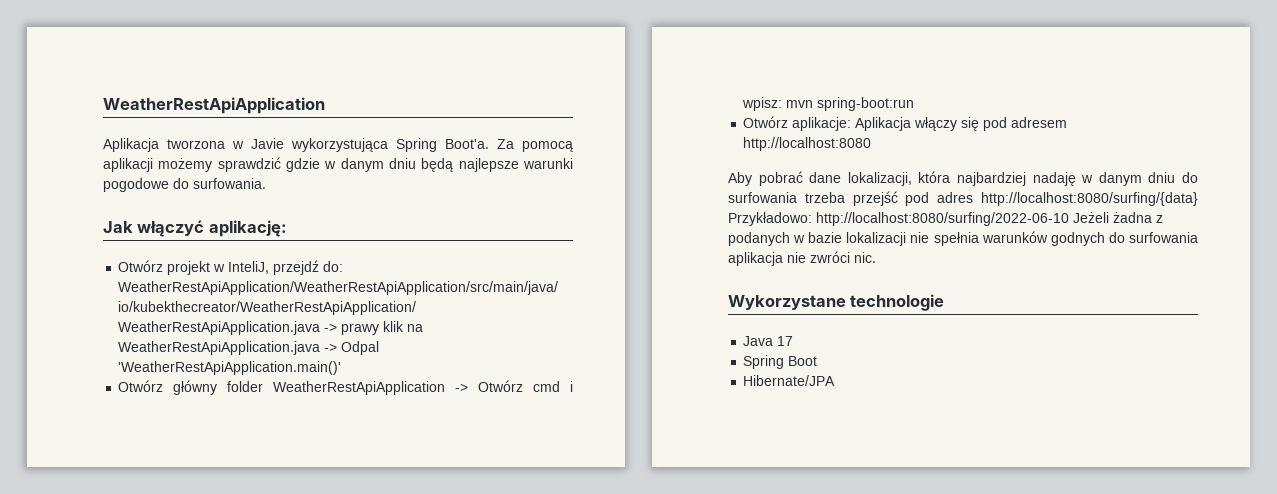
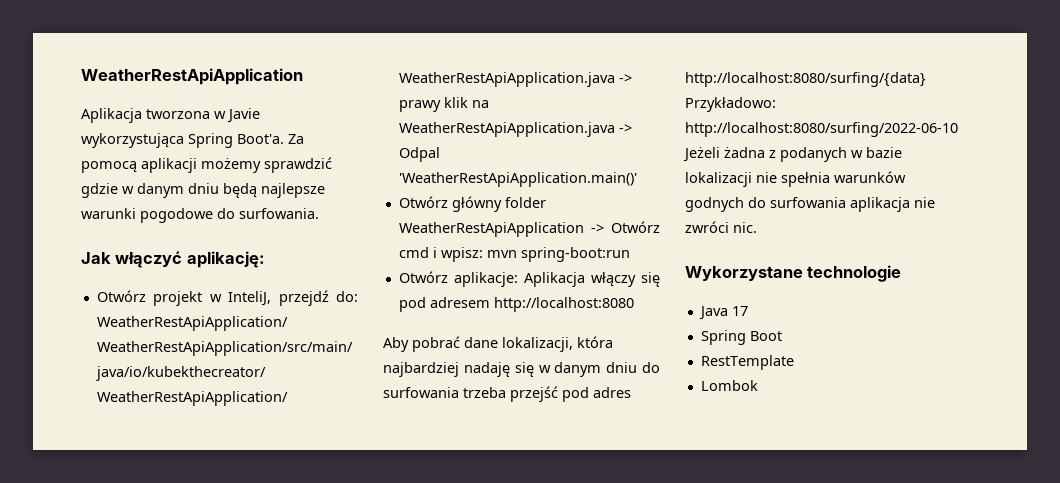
- Aby pobrać dane lokalizacji, która najbardziej nadaję w danym dniu do surfowania trzeba przejść pod adres http://localhost:8080/surfing/{data} Przykładowo: http://localhost:8080/surfing/2022-06-10 Jeżeli żadna z podanych w bazie lokalizacji nie spełnia warunków godnych do surfowania aplikacja nie zwróci nic.
+ Aby pobrać dane lokalizacji, która najbardziej nadaję się w danym dniu do surfowania trzeba przejść pod adres http://localhost:8080/surfing/{data} Przykładowo: http://localhost:8080/surfing/2022-06-10 Jeżeli żadna z podanych w bazie lokalizacji nie spełnia warunków godnych do surfowania aplikacja nie zwróci nic.
- Hibernate/JPA
+ RestTemplate
+ Lombok

